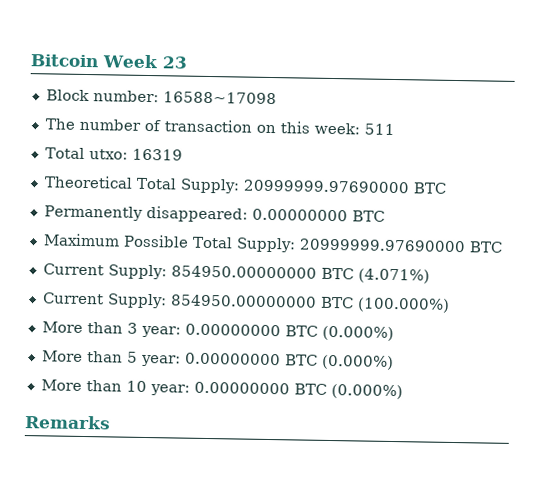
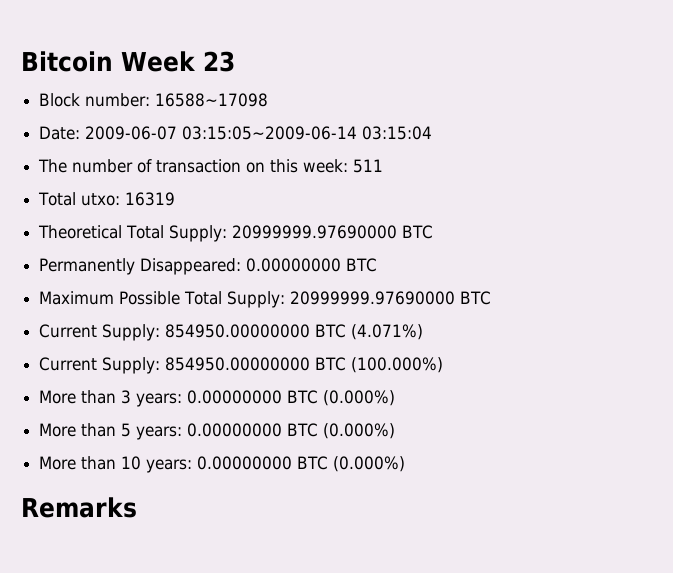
+ Date: 2009-06-07 03:15:05~2009-06-14 03:15:04
- Permanently disappeared: 0.00000000 BTC
+ Permanently Disappeared: 0.00000000 BTC
- More than 3 year: 0.00000000 BTC (0.000%)
+ More than 3 years: 0.00000000 BTC (0.000%)
- More than 5 year: 0.00000000 BTC (0.000%)
+ More than 5 years: 0.00000000 BTC (0.000%)
- More than 10 year: 0.00000000 BTC (0.000%)
+ More than 10 years: 0.00000000 BTC (0.000%)

